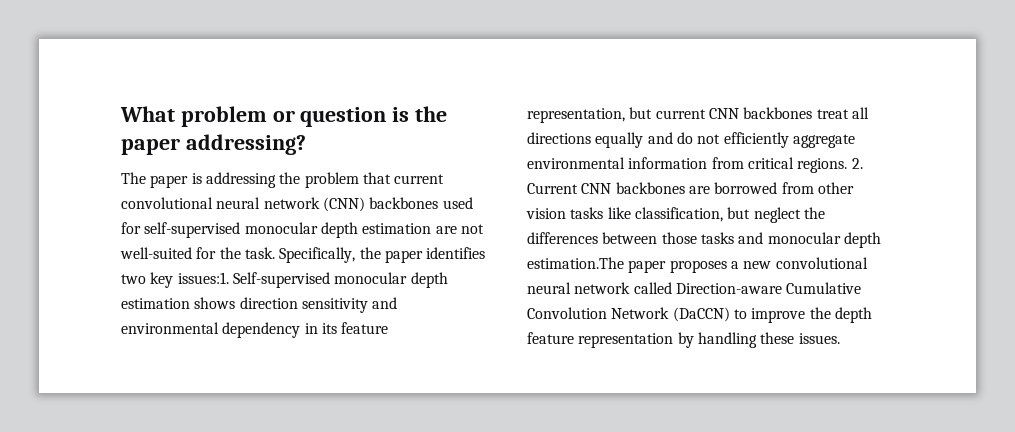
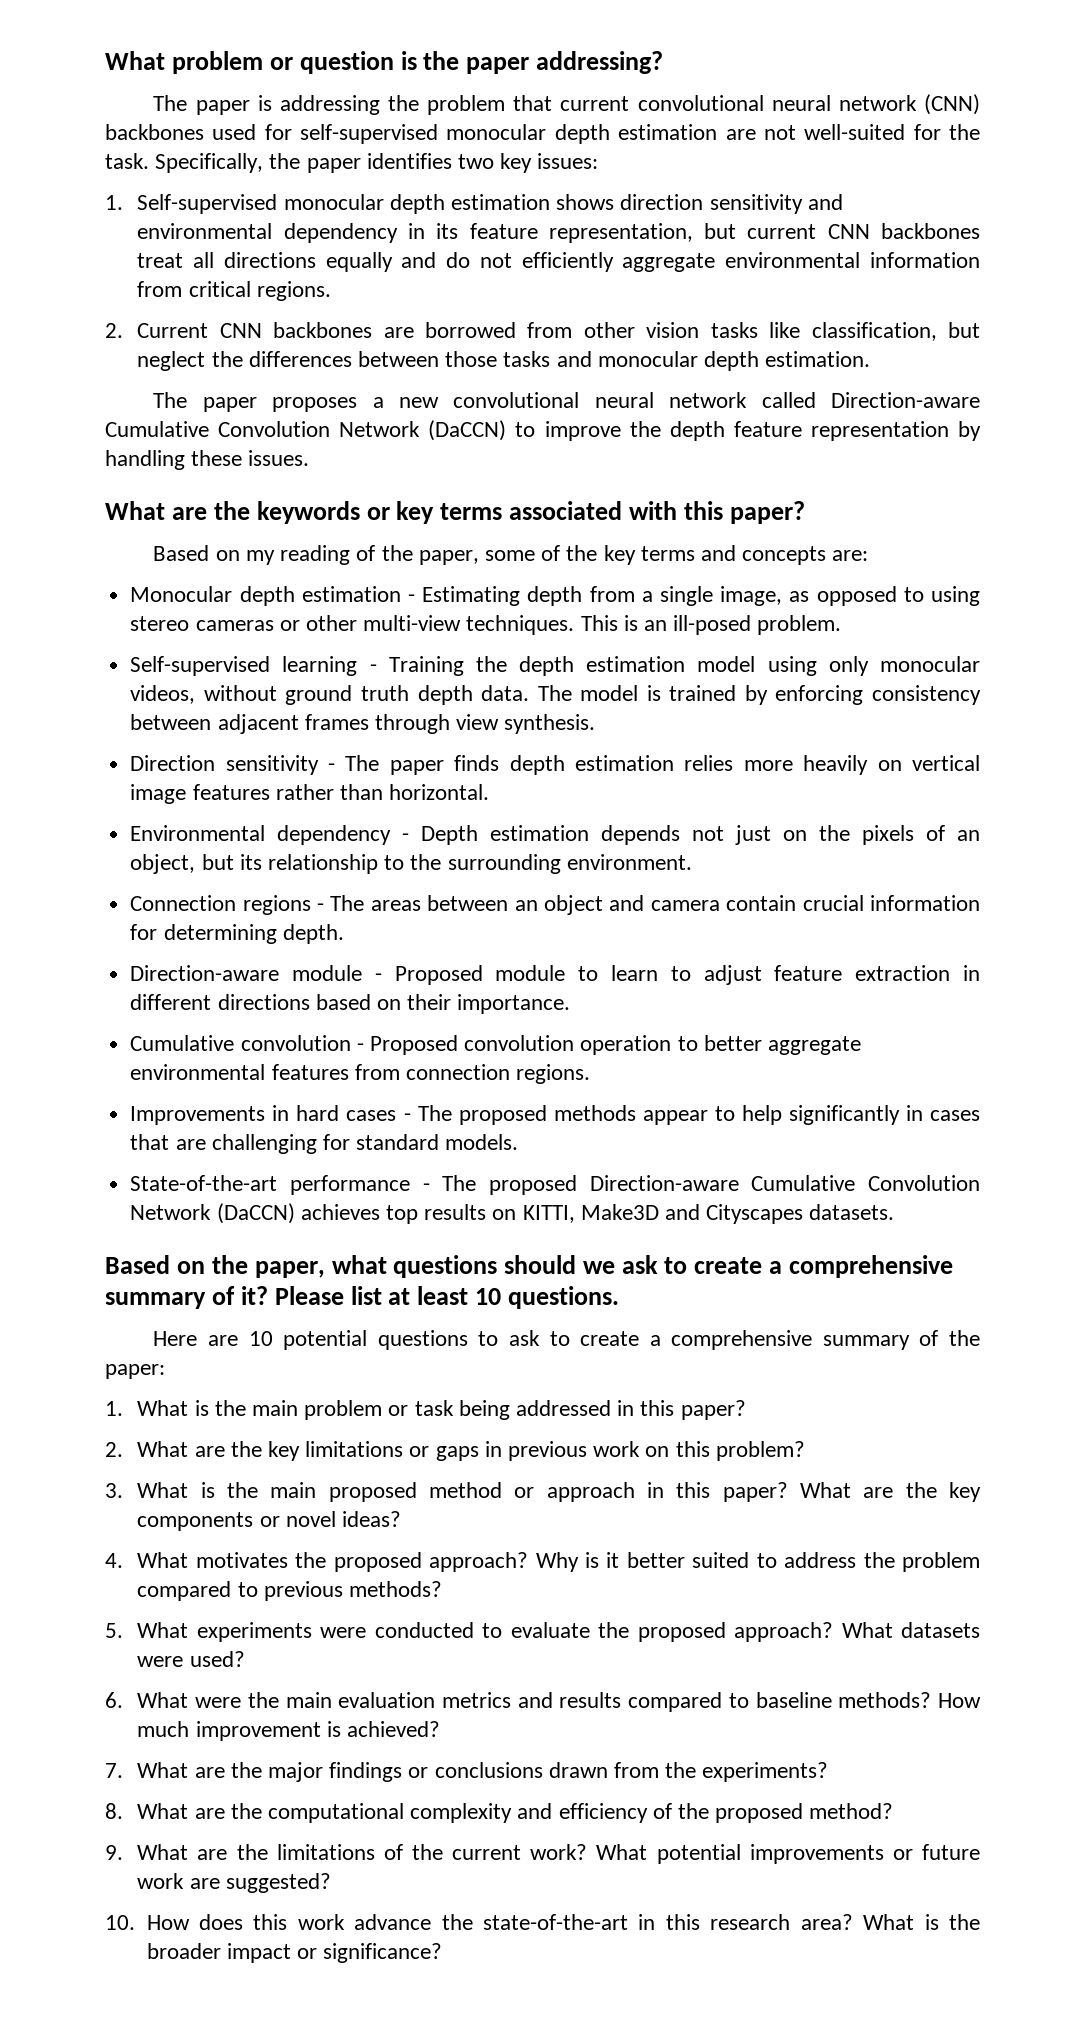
- Specifically, the paper identifies two key issues:1. Self-supervised monocular depth estimation shows direction sensitivity and environmental dependency in its feature representation, but current CNN backbones treat all directions equally and do not efficiently aggregate environmental information from critical regions. 2. Current CNN backbones are borrowed from other vision tasks like classification, but neglect the differences between those tasks and monocular depth estimation.The paper proposes a new convolutional neural network called Direction-aware Cumulative Convolution Network (DaCCN) to improve the depth feature representation by handling these issues.
+ Specifically, the paper identifies two key issues:
+ 1. Self-supervised monocular depth estimation shows direction sensitivity and environmental dependency in its feature representation, but current CNN backbones treat all directions equally and do not efficiently aggregate environmental information from critical regions.
+ 2. Current CNN backbones are borrowed from other vision tasks like classification, but neglect the differences between those tasks and monocular depth estimation.
+ The paper proposes a new convolutional neural network called Direction-aware Cumulative Convolution Network (DaCCN) to improve the depth feature representation by handling these issues.
+ What are the keywords or key terms associated with this paper?
+ Based on my reading of the paper, some of the key terms and concepts are:
+ Monocular depth estimation - Estimating depth from a single image, as opposed to using stereo cameras or other multi-view techniques. This is an ill-posed problem.
+ Self-supervised learning - Training the depth estimation model using only monocular videos, without ground truth depth data. The model is trained by enforcing consistency between adjacent frames through view synthesis.
+ Direction sensitivity - The paper finds depth estimation relies more heavily on vertical image features rather than horizontal.
+ Environmental dependency - Depth estimation depends not just on the pixels of an object, but its relationship to the surrounding environment.
+ Connection regions - The areas between an object and camera contain crucial information for determining depth.
+ Direction-aware module - Proposed module to learn to adjust feature extraction in different directions based on their importance.
+ Cumulative convolution - Proposed convolution operation to better aggregate environmental features from connection regions.
+ Improvements in hard cases - The proposed methods appear to help significantly in cases that are challenging for standard models.
+ State-of-the-art performance - The proposed Direction-aware Cumulative Convolution Network (DaCCN) achieves top results on KITTI, Make3D and Cityscapes datasets.
+ Based on the paper, what questions should we ask to create a comprehensive summary of it? Please list at least 10 questions.
+ Here are 10 potential questions to ask to create a comprehensive summary of the paper:
+ 1. What is the main problem or task being addressed in this paper?
+ 2. What are the key limitations or gaps in previous work on this problem?
+ 3. What is the main proposed method or approach in this paper? What are the key components or novel ideas?
+ 4. What motivates the proposed approach? Why is it better suited to address the problem compared to previous methods?
+ 5. What experiments were conducted to evaluate the proposed approach? What datasets were used?
+ 6. What were the main evaluation metrics and results compared to baseline methods? How much improvement is achieved?
+ 7. What are the major findings or conclusions drawn from the experiments?
+ 8. What are the computational complexity and efficiency of the proposed method?
+ 9. What are the limitations of the current work? What potential improvements or future work are suggested?
+ 10. How does this work advance the state-of-the-art in this research area? What is the broader impact or significance?

